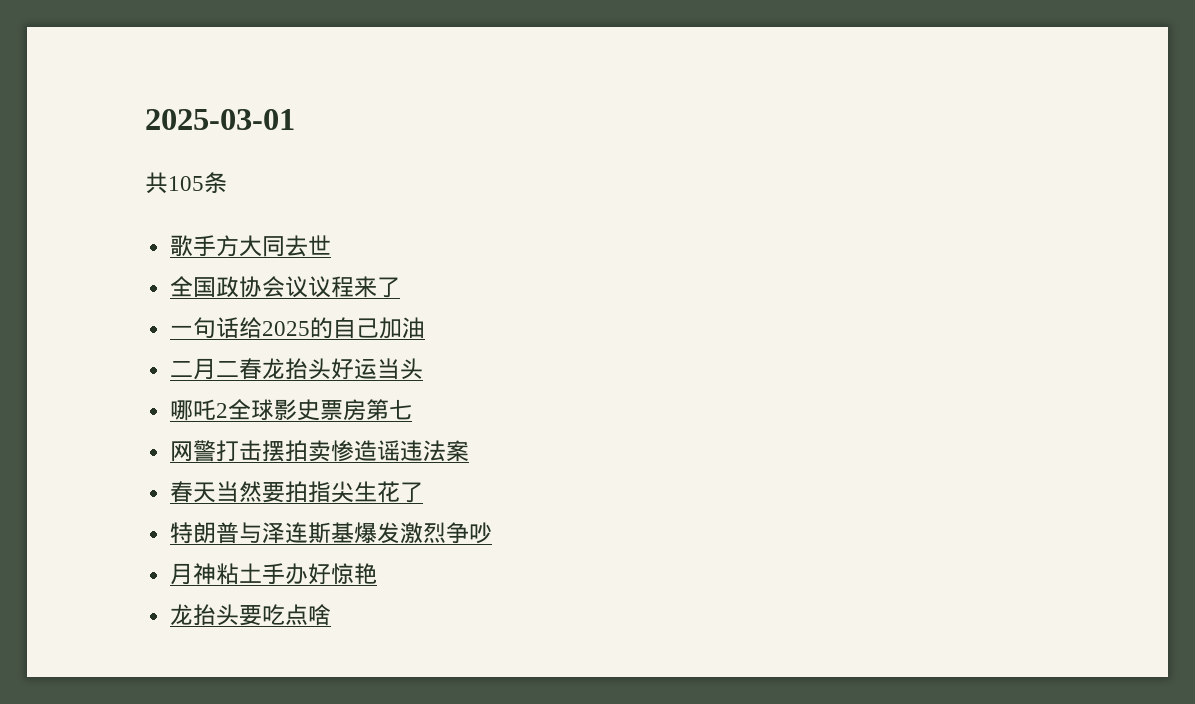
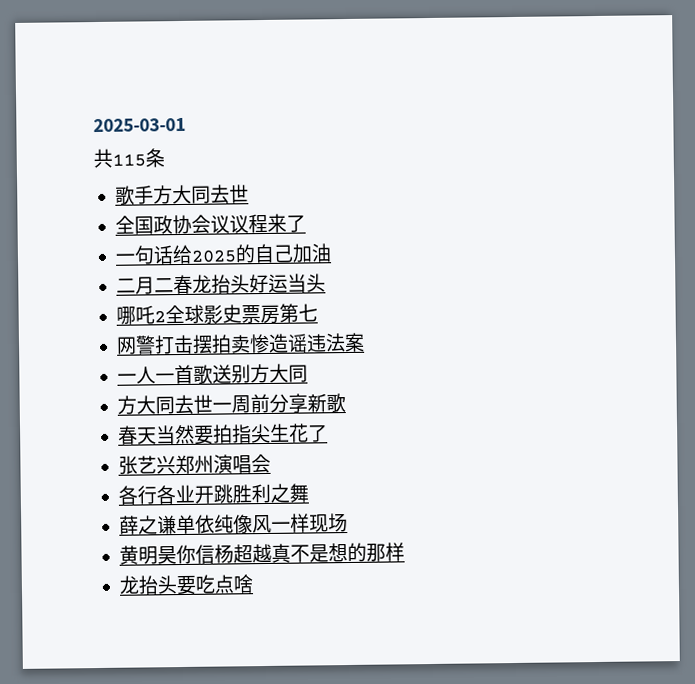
- 共105条
+ 共115条
+ 一人一首歌送别方大同
+ 方大同去世一周前分享新歌
- 特朗普与泽连斯基爆发激烈争吵
- 月神粘土手办好惊艳
+ 张艺兴郑州演唱会
+ 各行各业开跳胜利之舞
+ 薛之谦单依纯像风一样现场
+ 黄明昊你信杨超越真不是想的那样

